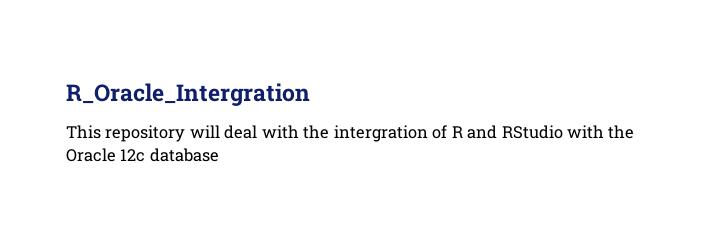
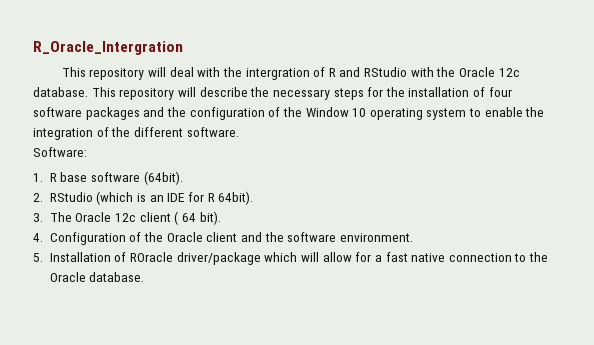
- This repository will deal with the intergration of R and RStudio with the Oracle 12c database
+ This repository will deal with the intergration of R and RStudio with the Oracle 12c database. This repository will describe the necessary steps for the installation of four software packages and the configuration of the Window 10 operating system to enable the integration of the different software.
+ Software:
+ 1. R base software (64bit).
+ 2. RStudio (which is an IDE for R 64bit).
+ 3. The Oracle 12c client ( 64 bit).
+ 4. Configuration of the Oracle client and the software environment.
+ 5. Installation of ROracle driver/package which will allow for a fast native connection to the Oracle database.

